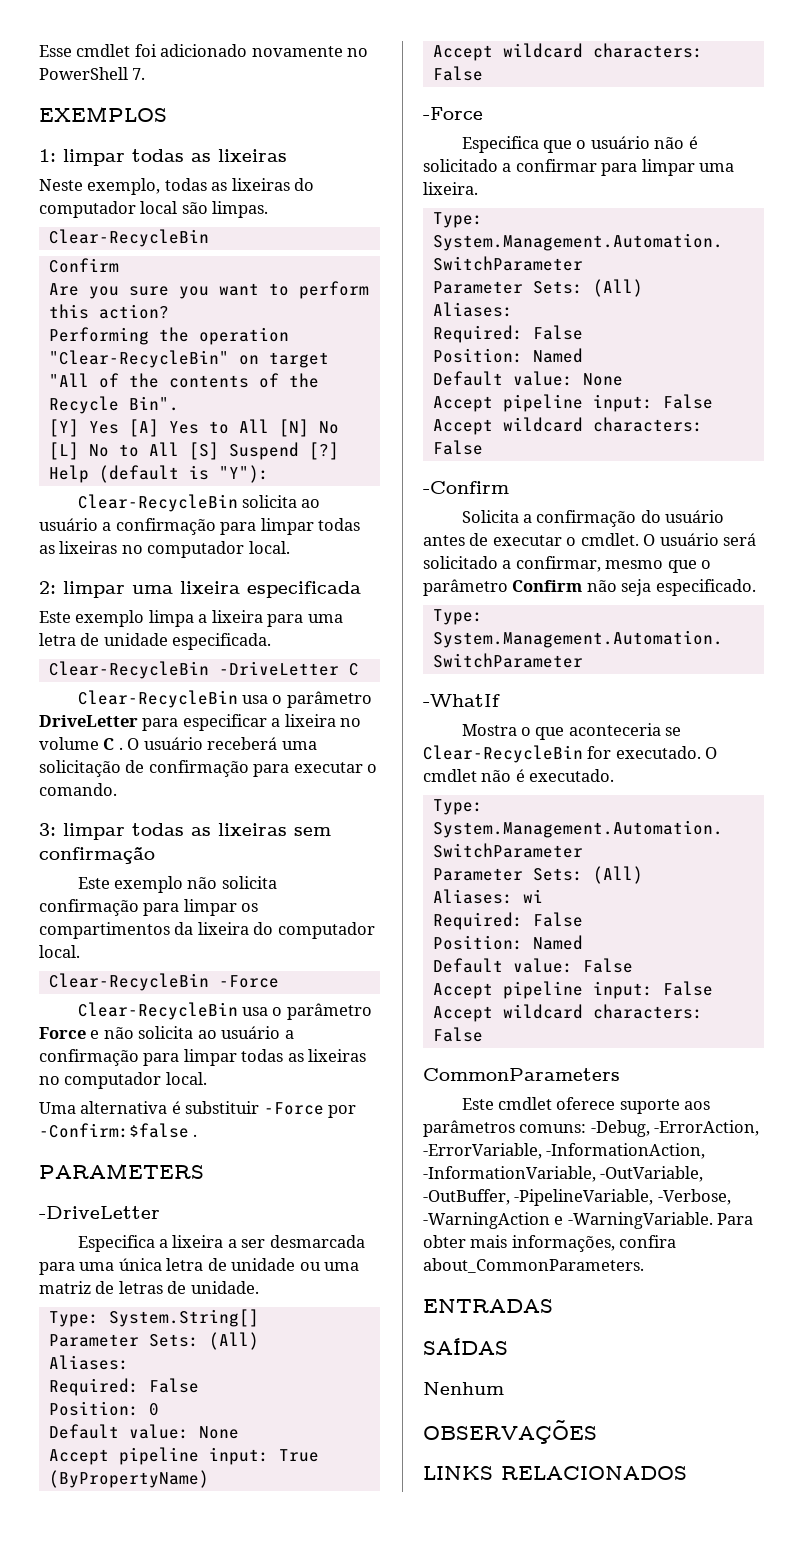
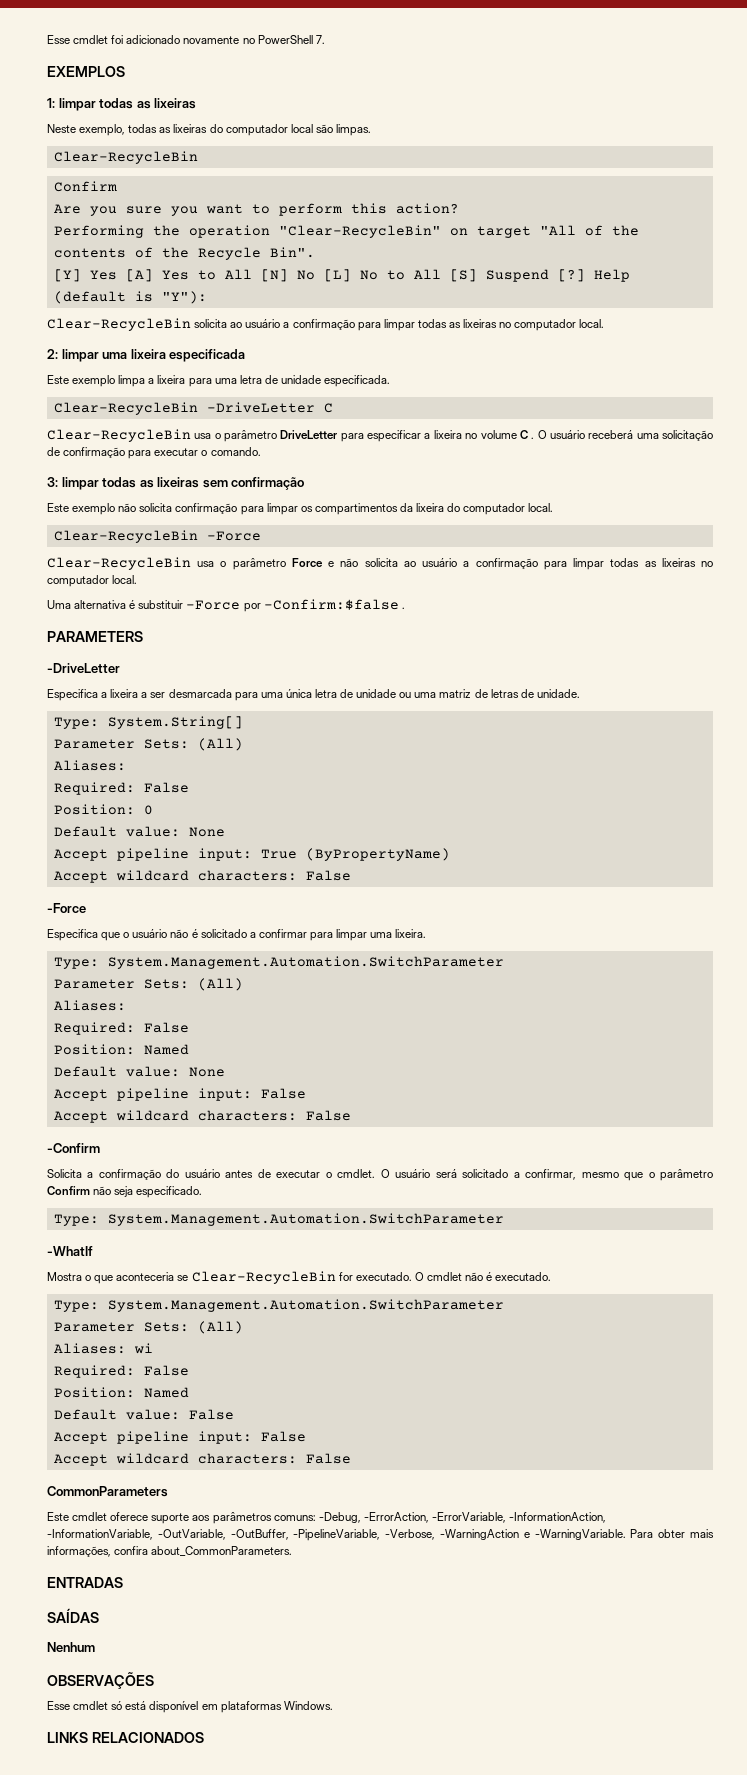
+ Esse cmdlet só está disponível em plataformas Windows.

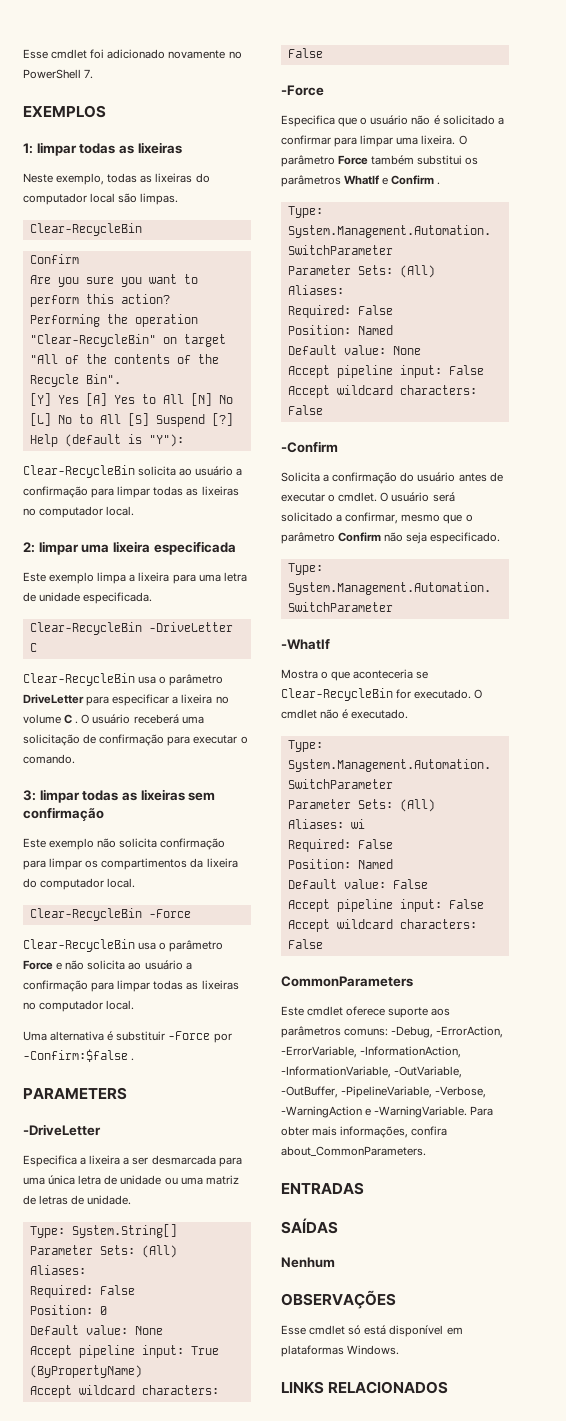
+ O parâmetro Force também substitui os parâmetros WhatIf e Confirm .

